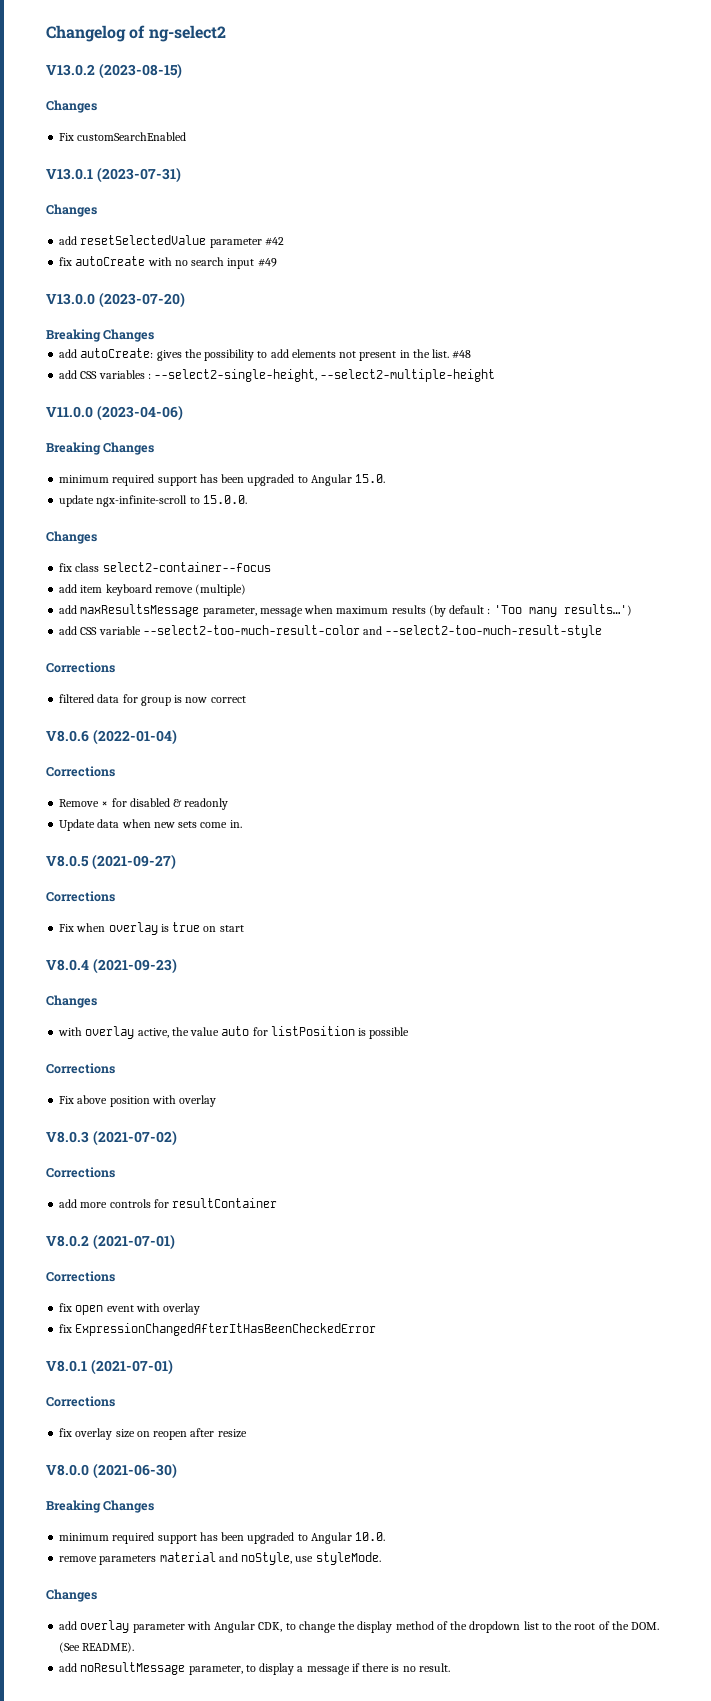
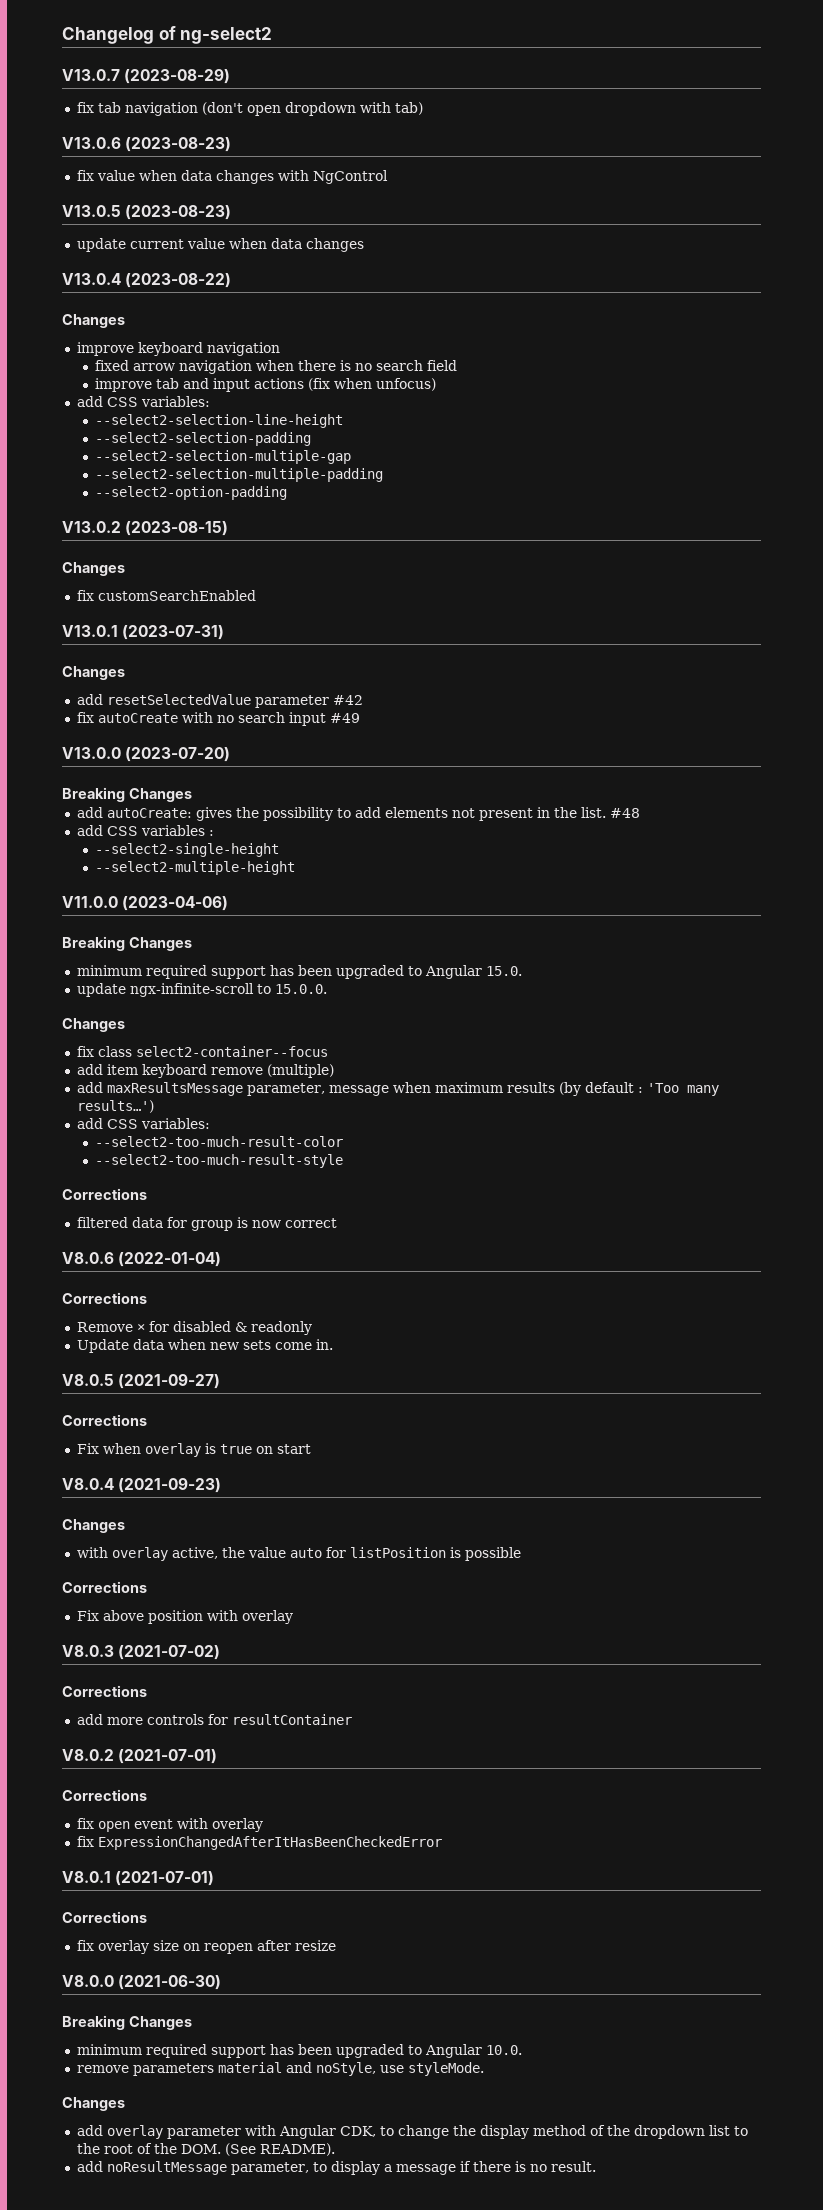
+ V13.0.7 (2023-08-29)
+ fix tab navigation (don't open dropdown with tab)
+ V13.0.6 (2023-08-23)
+ fix value when data changes with NgControl
+ V13.0.5 (2023-08-23)
+ update current value when data changes
+ V13.0.4 (2023-08-22)
+ Changes
+ improve keyboard navigation
+ fixed arrow navigation when there is no search field
+ improve tab and input actions (fix when unfocus)
+ add CSS variables:
+ --select2-selection-line-height
+ --select2-selection-padding
+ --select2-selection-multiple-gap
+ --select2-selection-multiple-padding
+ --select2-option-padding
- Fix customSearchEnabled
+ fix customSearchEnabled
- add CSS variables : --select2-single-height, --select2-multiple-height
+ add CSS variables :
+ --select2-single-height
+ --select2-multiple-height
  add maxResultsMessage parameter, message when maximum results (by default : 'Too many results…')
- add CSS variable --select2-too-much-result-color and --select2-too-much-result-style
+ add CSS variables:
+ --select2-too-much-result-color
+ --select2-too-much-result-style

